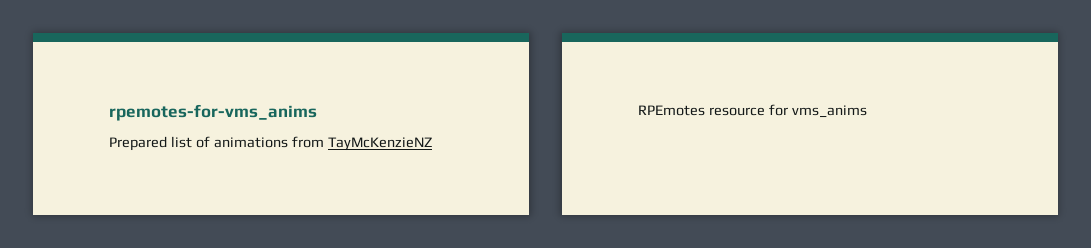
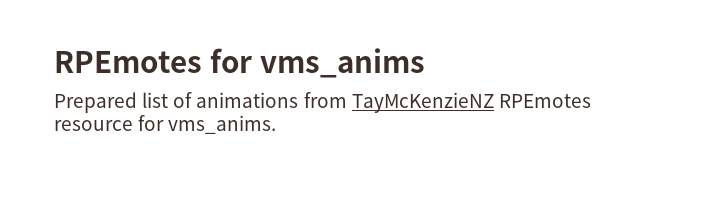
- rpemotes-for-vms_anims
+ RPEmotes for vms_anims
- Prepared list of animations from TayMcKenzieNZ RPEmotes resource for vms_anims
+ Prepared list of animations from TayMcKenzieNZ RPEmotes resource for vms_anims.

